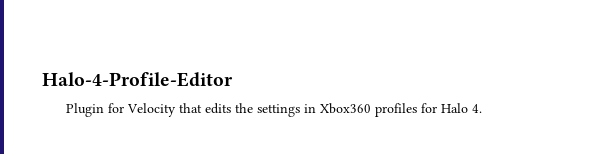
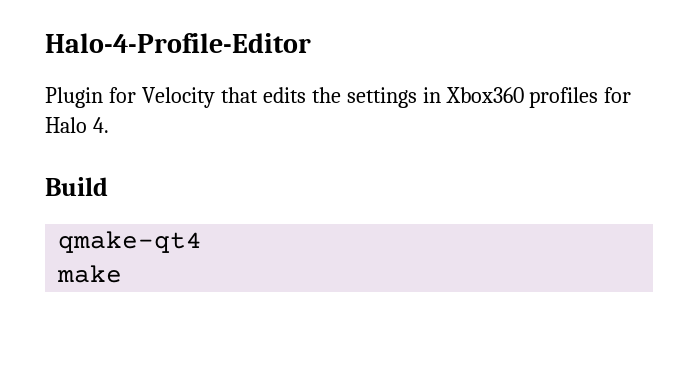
+ Build
+ qmake-qt4
+ make

